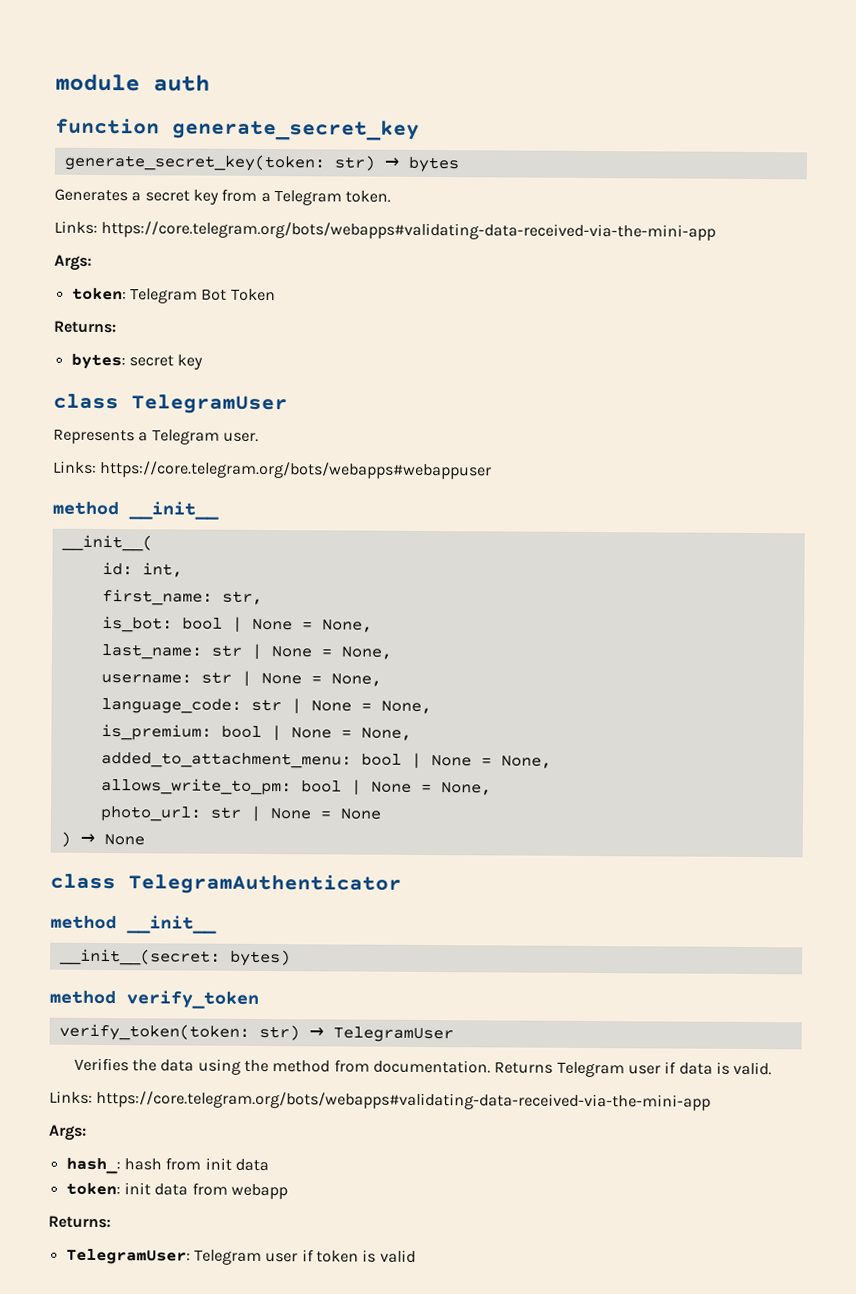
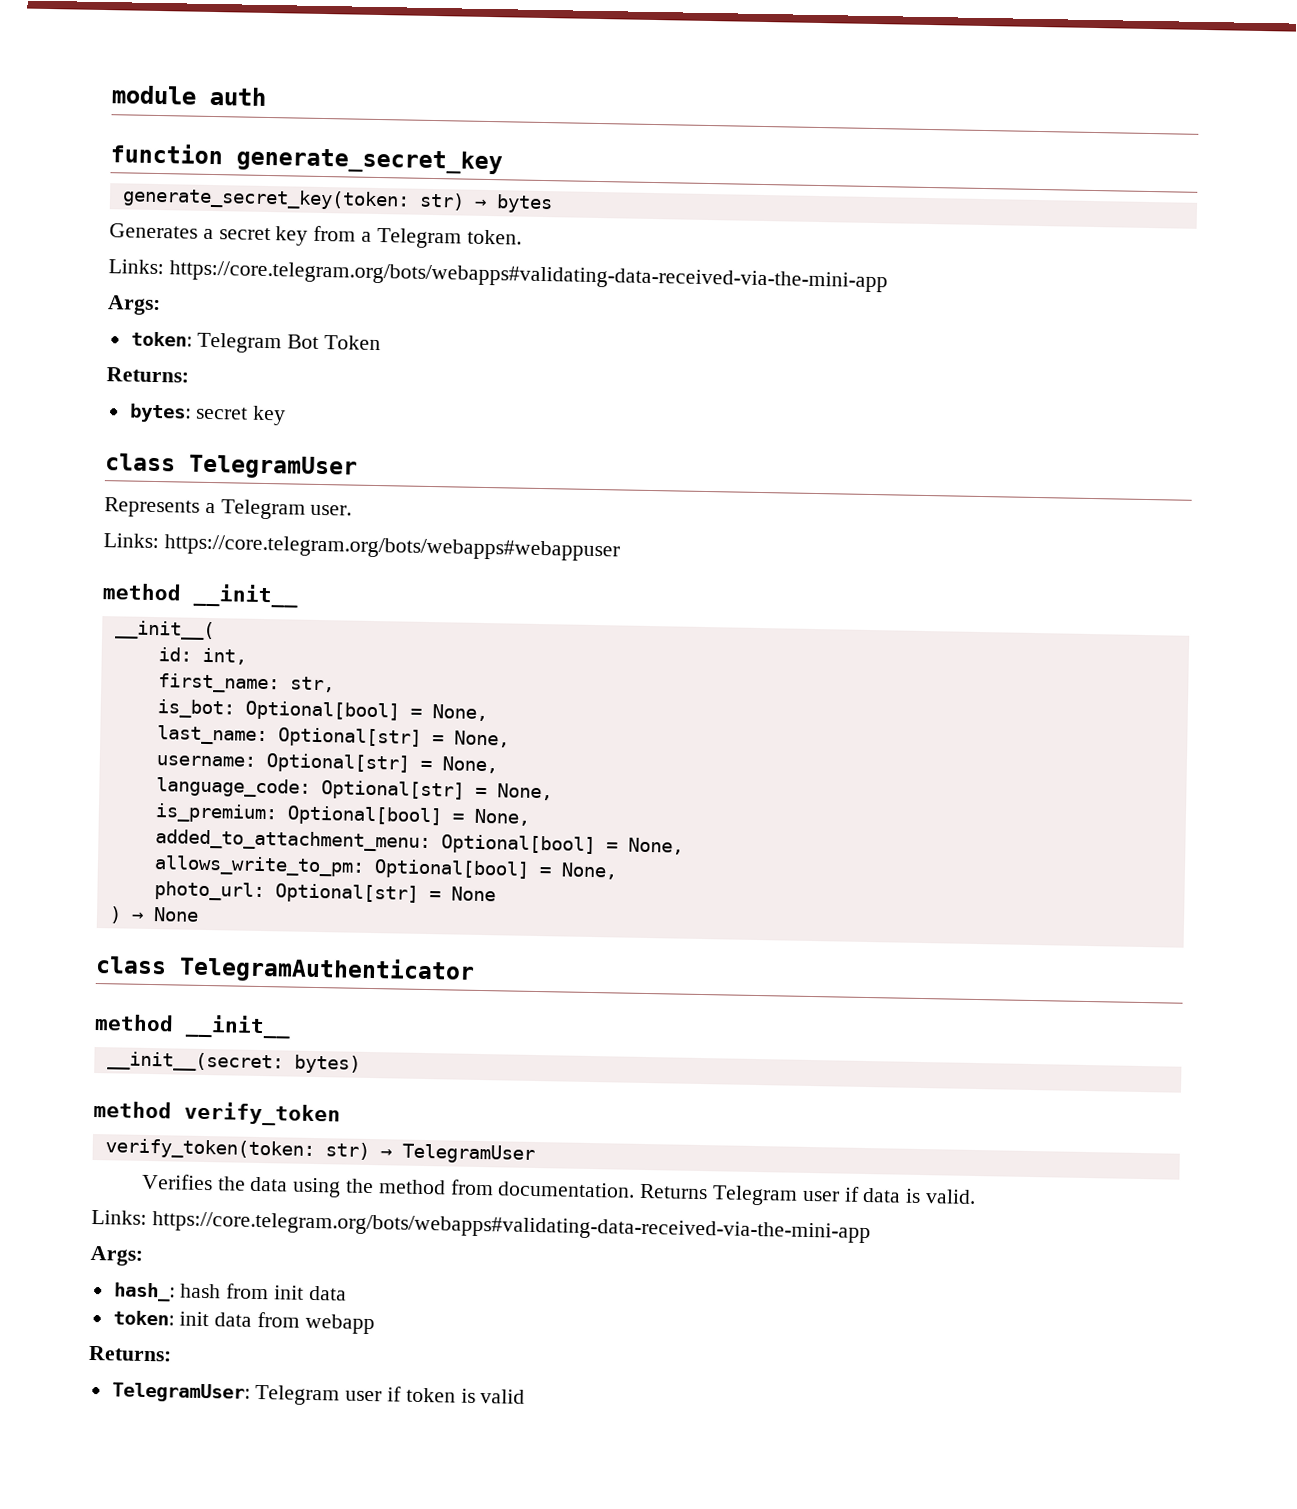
- is_bot: bool | None = None,
+ is_bot: Optional[bool] = None,
- last_name: str | None = None,
+ last_name: Optional[str] = None,
- username: str | None = None,
+ username: Optional[str] = None,
- language_code: str | None = None,
+ language_code: Optional[str] = None,
- is_premium: bool | None = None,
+ is_premium: Optional[bool] = None,
- added_to_attachment_menu: bool | None = None,
+ added_to_attachment_menu: Optional[bool] = None,
- allows_write_to_pm: bool | None = None,
+ allows_write_to_pm: Optional[bool] = None,
- photo_url: str | None = None
+ photo_url: Optional[str] = None

